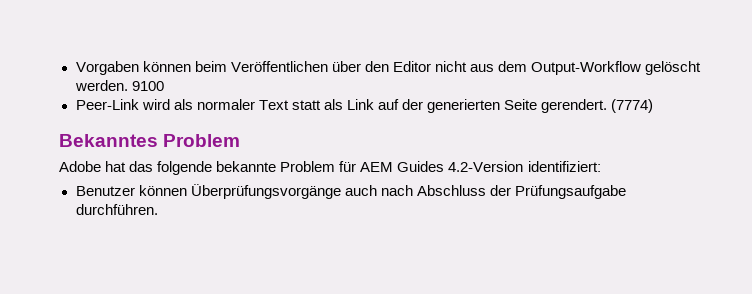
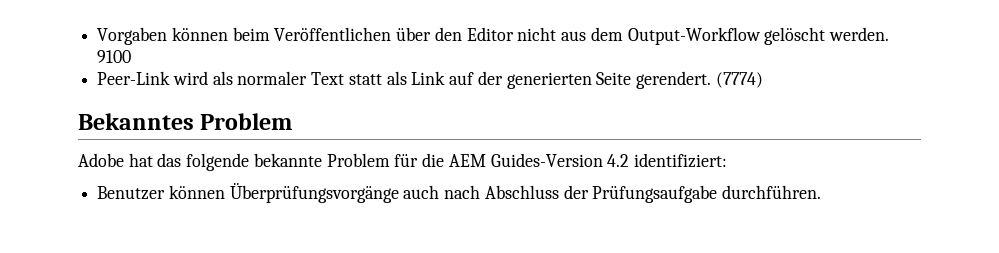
- Adobe hat das folgende bekannte Problem für AEM Guides 4.2-Version identifiziert:
+ Adobe hat das folgende bekannte Problem für die AEM Guides-Version 4.2 identifiziert:

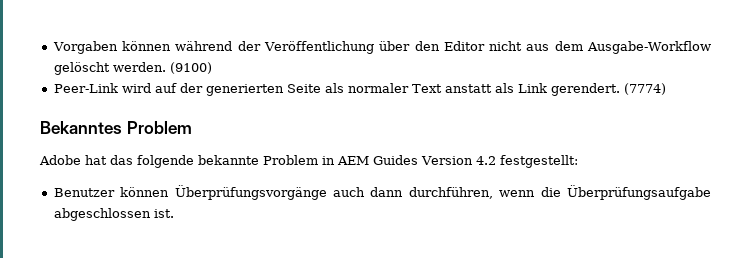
- Vorgaben können beim Veröffentlichen über den Editor nicht aus dem Output-Workflow gelöscht werden.
+ Vorgaben können während der Veröffentlichung über den Editor nicht aus dem Ausgabe-Workflow gelöscht werden.
- 9100
+ (9100)
- Peer-Link wird als normaler Text statt als Link auf der generierten Seite gerendert.
+ Peer-Link wird auf der generierten Seite als normaler Text anstatt als Link gerendert.
- Adobe hat das folgende bekannte Problem für die AEM Guides-Version 4.2 identifiziert:
- Benutzer können Überprüfungsvorgänge auch nach Abschluss der Prüfungsaufgabe durchführen.
+ Adobe hat das folgende bekannte Problem in AEM Guides Version 4.2 festgestellt:
+ Benutzer können Überprüfungsvorgänge auch dann durchführen, wenn die Überprüfungsaufgabe abgeschlossen ist.

